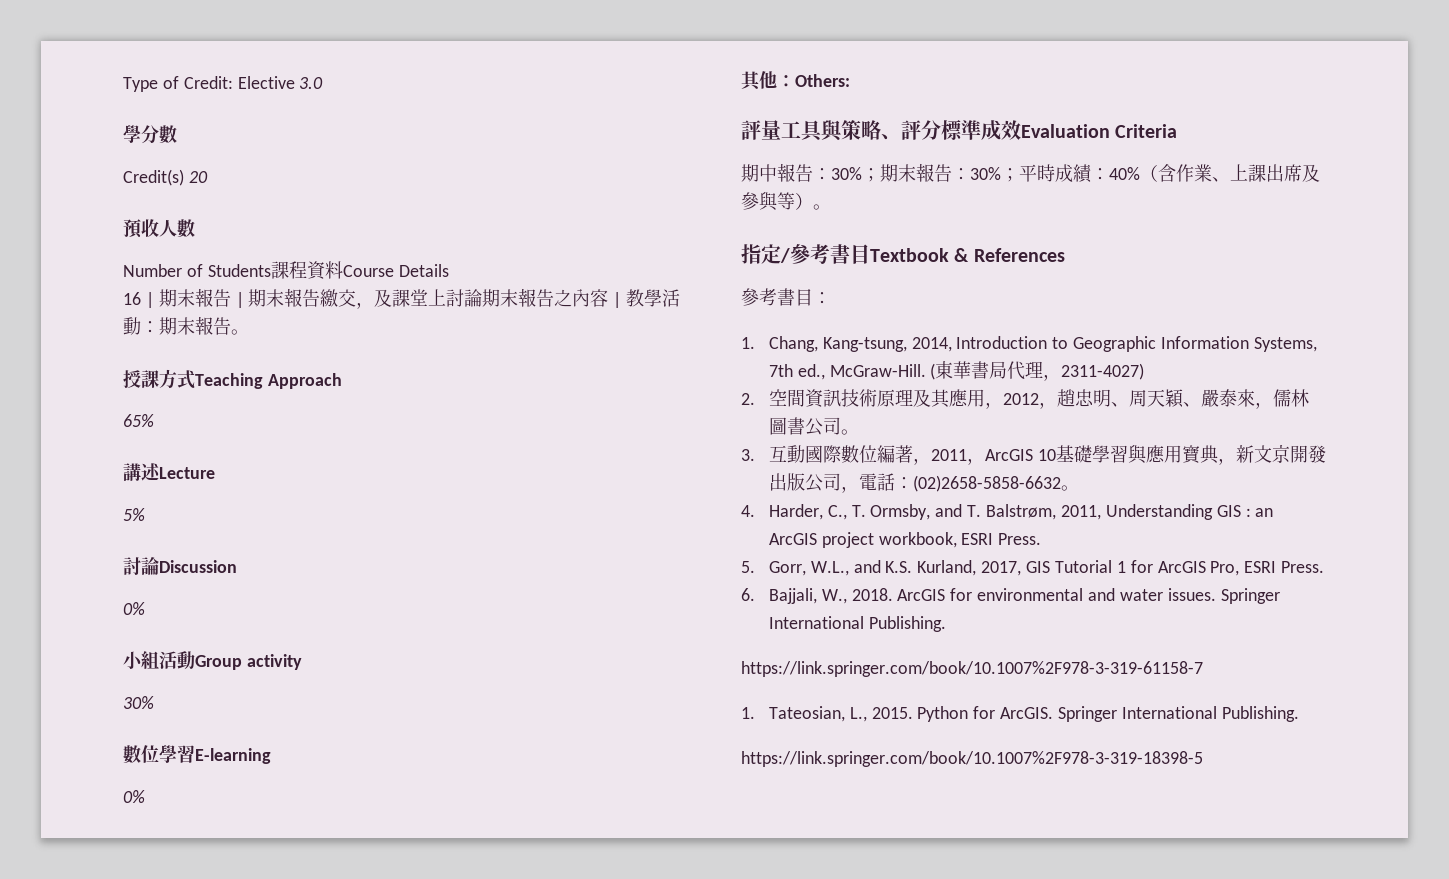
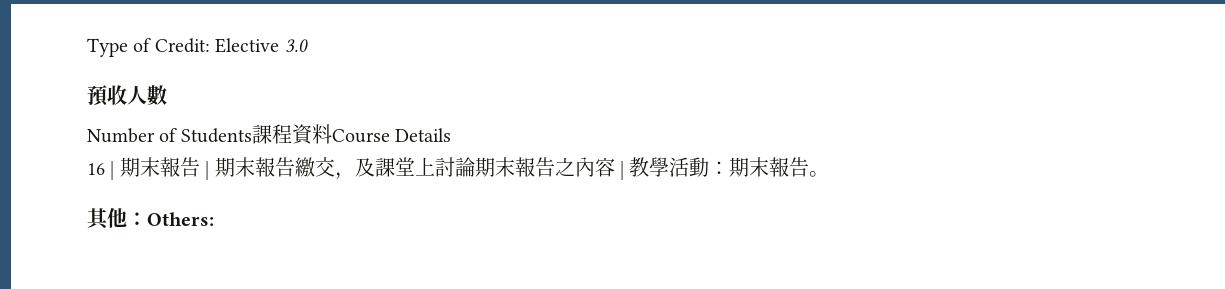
- 學分數
- Credit(s) 20
- 授課方式Teaching Approach
- 65%
- 講述Lecture
- 5%
- 討論Discussion
- 0%
- 小組活動Group activity
- 30%
- 數位學習E-learning
- 0%
  其他：Others:
- 評量工具與策略、評分標準成效Evaluation Criteria
- 期中報告：30%；期末報告：30%；平時成績：40%（含作業、上課出席及參與等）。
- 指定/參考書目Textbook & References
- 參考書目：
- 1. Chang, Kang-tsung, 2014, Introduction to Geographic Information Systems, 7th ed., McGraw-Hill. (東華書局代理，2311-4027)
- 2.空間資訊技術原理及其應用，2012，趙忠明、周天穎、嚴泰來，儒林圖書公司。
- 3.互動國際數位編著，2011，ArcGIS 10基礎學習與應用寶典，新文京開發出版公司，電話：(02)2658-5858-6632。
- 4. Harder, C., T. Ormsby, and T. Balstrøm, 2011, Understanding GIS : an ArcGIS project workbook, ESRI Press.
- 5. Gorr, W.L., and K.S. Kurland, 2017, GIS Tutorial 1 for ArcGIS Pro, ESRI Press.
- 6. Bajjali, W., 2018. ArcGIS for environmental and water issues. Springer International Publishing.
- https://link.springer.com/book/10.1007%2F978-3-319-61158-7
- 1. Tateosian, L., 2015. Python for ArcGIS. Springer International Publishing.
- https://link.springer.com/book/10.1007%2F978-3-319-18398-5

